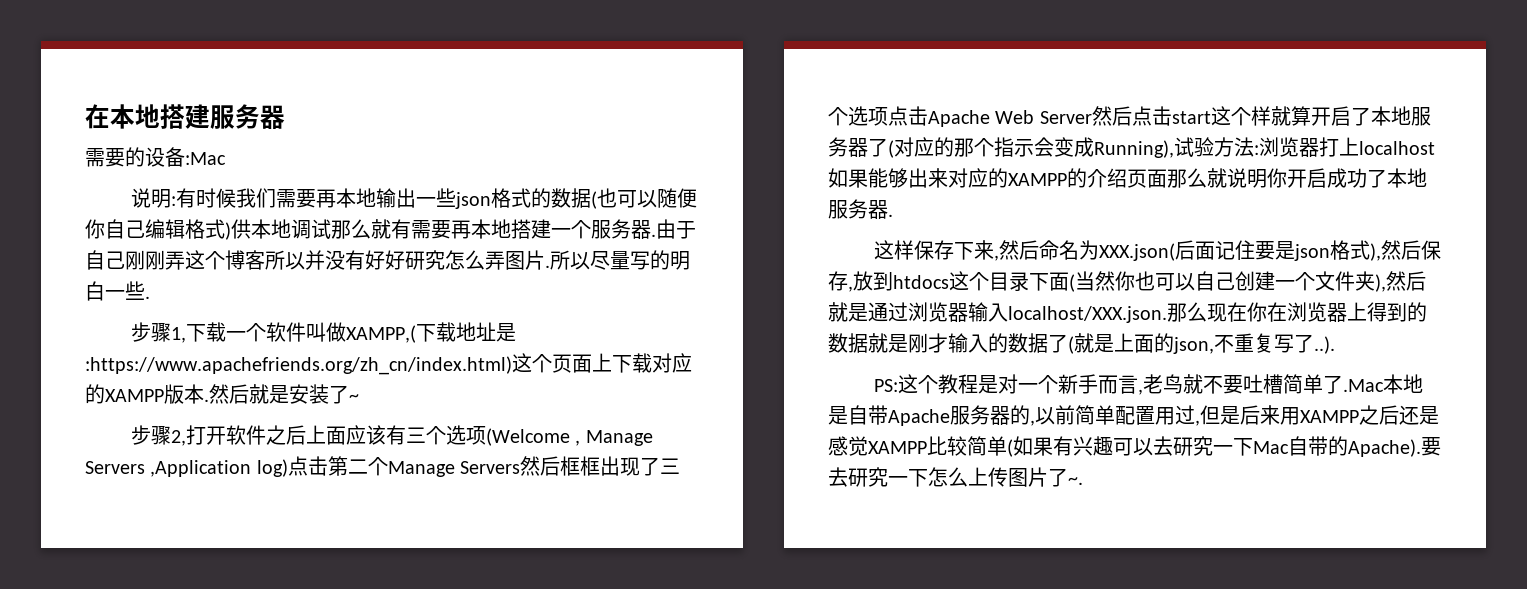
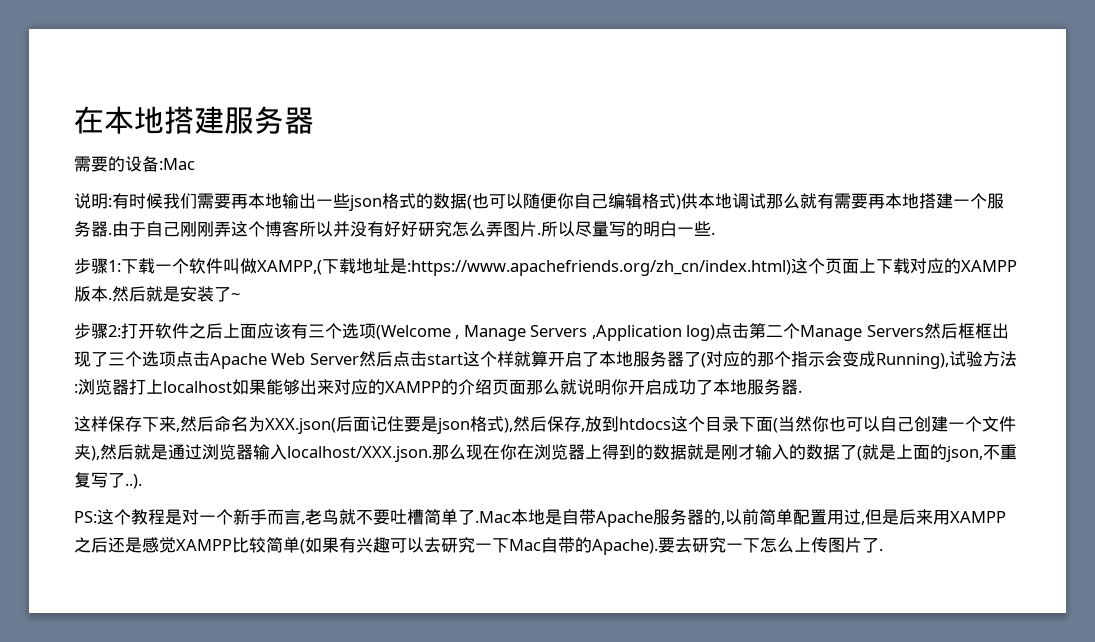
- 步骤1,下载一个软件叫做XAMPP,(下载地址是:https://www.apachefriends.org/zh_cn/index.html)这个页面上下载对应的XAMPP版本.
+ 步骤1:下载一个软件叫做XAMPP,(下载地址是:https://www.apachefriends.org/zh_cn/index.html)这个页面上下载对应的XAMPP版本.
- 步骤2,打开软件之后上面应该有三个选项(Welcome , Manage Servers ,Application log)点击第二个Manage Servers然后框框出现了三个选项点击Apache Web Server然后点击start这个样就算开启了本地服务器了(对应的那个指示会变成Running),试验方法:
+ 步骤2:打开软件之后上面应该有三个选项(Welcome , Manage Servers ,Application log)点击第二个Manage Servers然后框框出现了三个选项点击Apache Web Server然后点击start这个样就算开启了本地服务器了(对应的那个指示会变成Running),试验方法:
- 要去研究一下怎么上传图片了~.
+ 要去研究一下怎么上传图片了.

